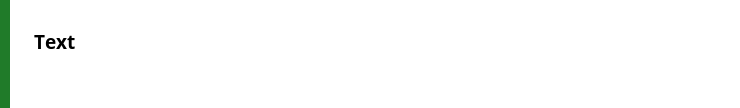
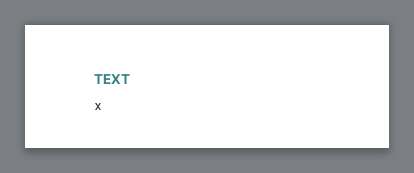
- Text
+ TEXT
+ x

